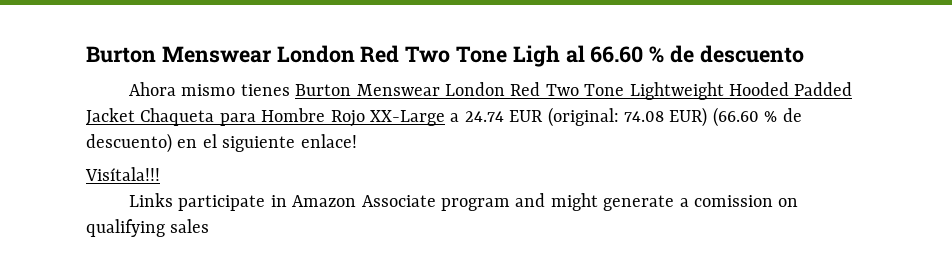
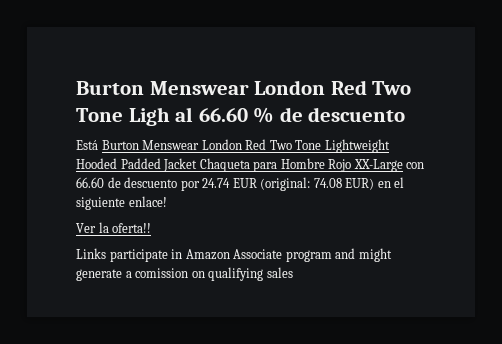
- Ahora mismo tienes Burton Menswear London Red Two Tone Lightweight Hooded Padded Jacket Chaqueta para Hombre Rojo XX-Large a 24.74 EUR (original: 74.08 EUR) (66.60 % de descuento) en el siguiente enlace!
+ Está Burton Menswear London Red Two Tone Lightweight Hooded Padded Jacket Chaqueta para Hombre Rojo XX-Large con 66.60 de descuento por 24.74 EUR (original: 74.08 EUR) en el siguiente enlace!
- Visítala!!!
+ Ver la oferta!!

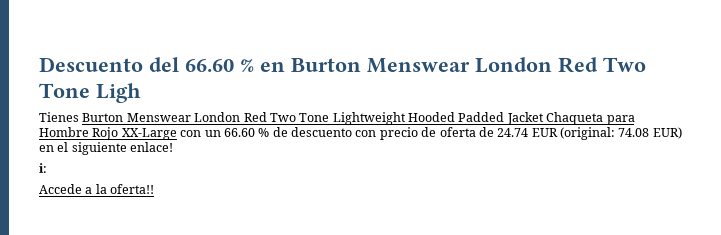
- Burton Menswear London Red Two Tone Ligh al 66.60 % de descuento
- Está Burton Menswear London Red Two Tone Lightweight Hooded Padded Jacket Chaqueta para Hombre Rojo XX-Large con 66.60 de descuento por 24.74 EUR (original: 74.08 EUR) en el siguiente enlace!
+ Descuento del 66.60 % en Burton Menswear London Red Two Tone Ligh
+ Tienes Burton Menswear London Red Two Tone Lightweight Hooded Padded Jacket Chaqueta para Hombre Rojo XX-Large con un 66.60 % de descuento con precio de oferta de 24.74 EUR (original: 74.08 EUR) en el siguiente enlace!
- Ver la oferta!!
+ ℹ:
+ Accede a la oferta!!
- Links participate in Amazon Associate program and might generate a comission on qualifying sales

